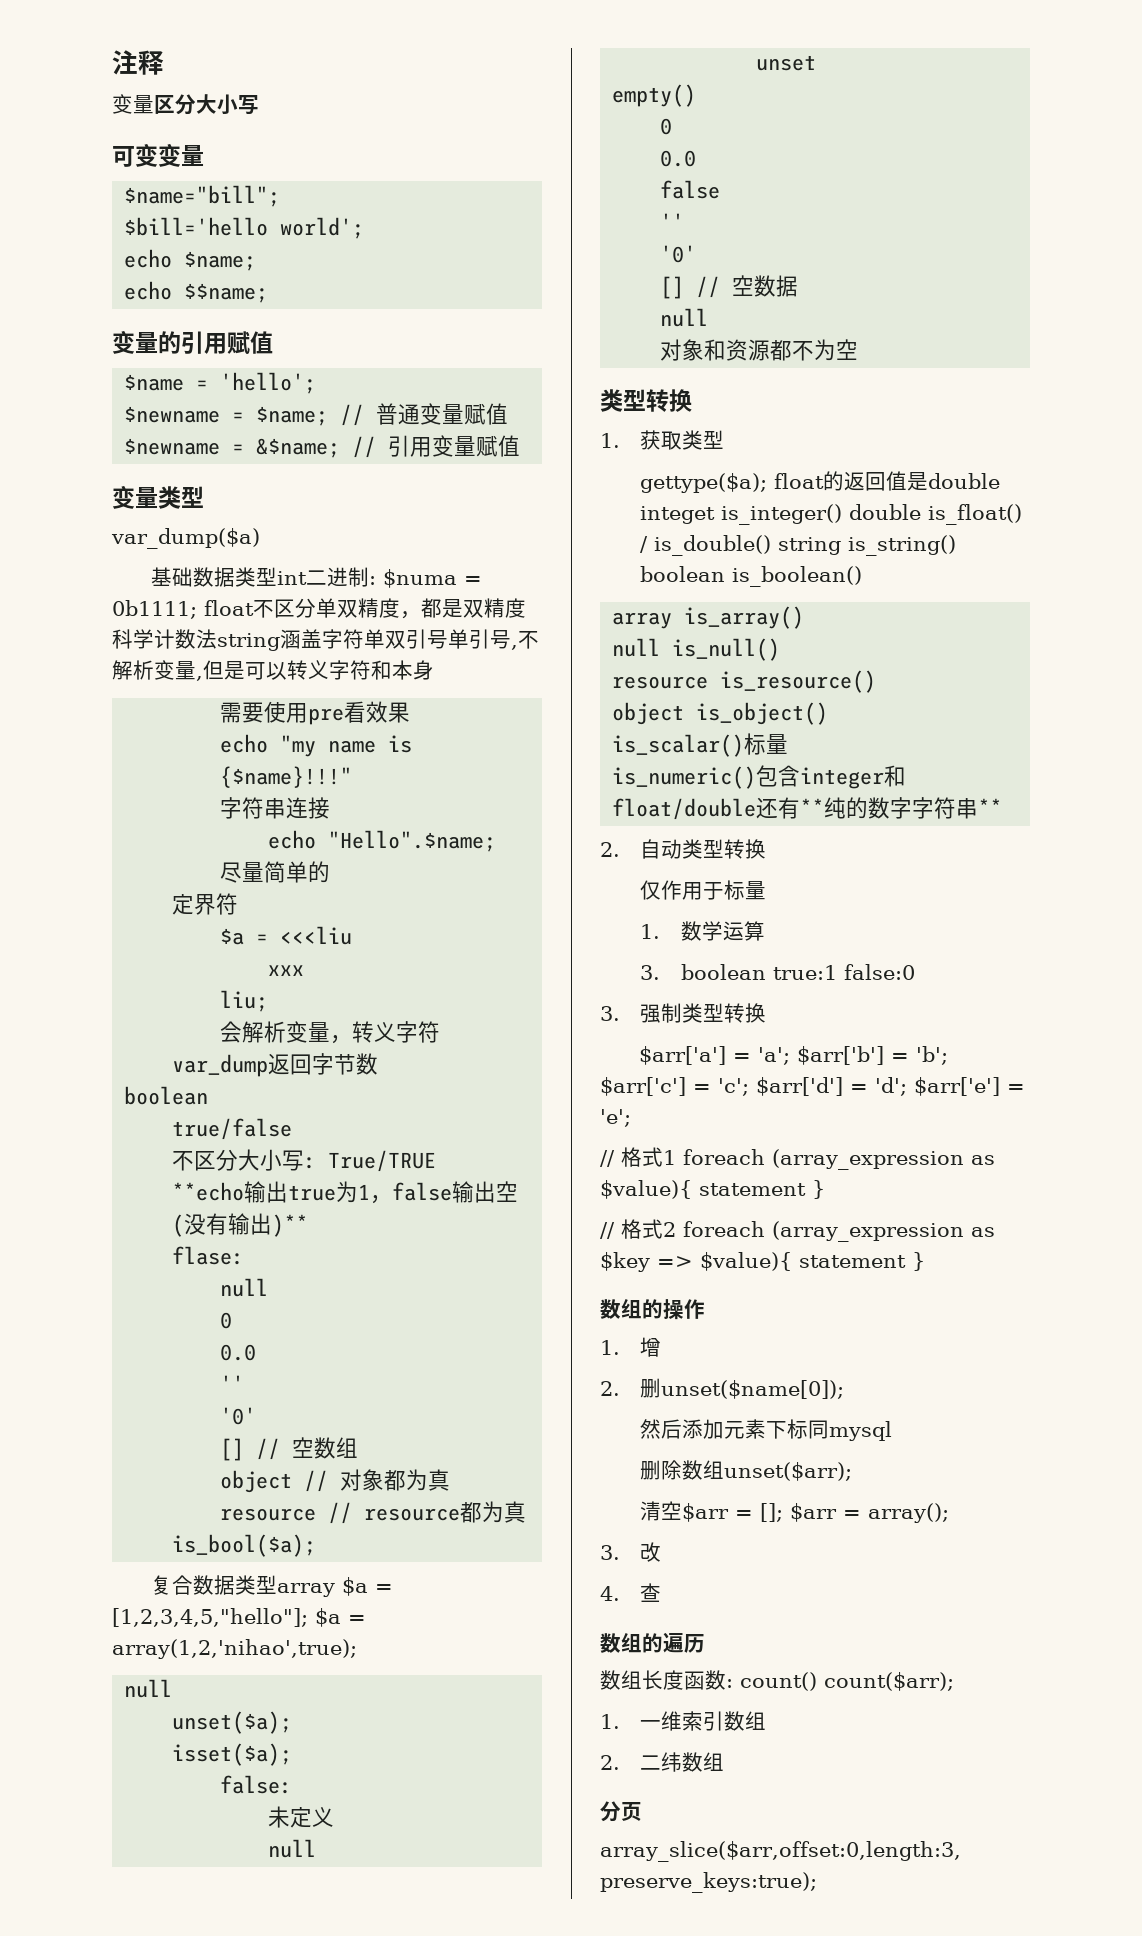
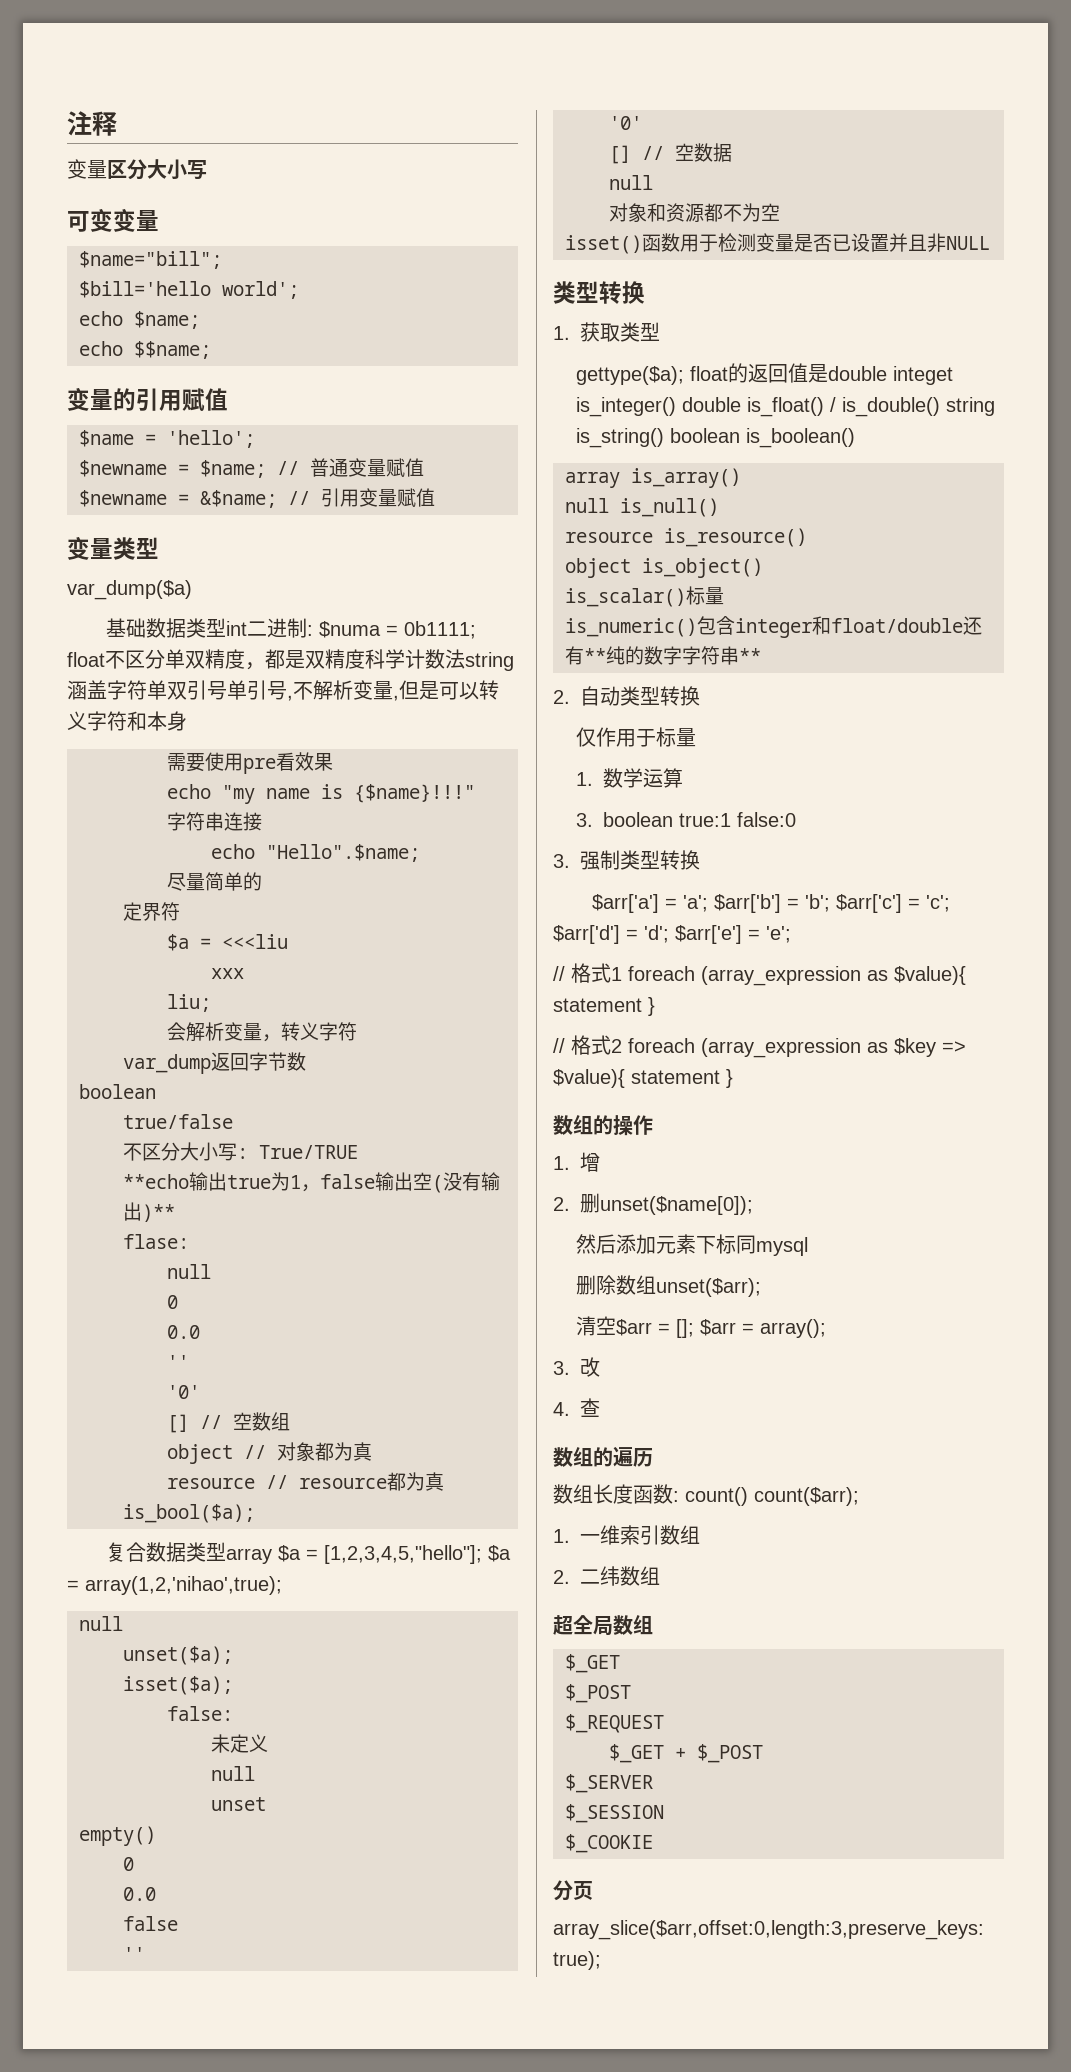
+ isset()函数用于检测变量是否已设置并且非NULL
+ 超全局数组
+ $_GET
+ $_POST
+ $_REQUEST
+ $_GET + $_POST
+ $_SERVER
+ $_SESSION
+ $_COOKIE

